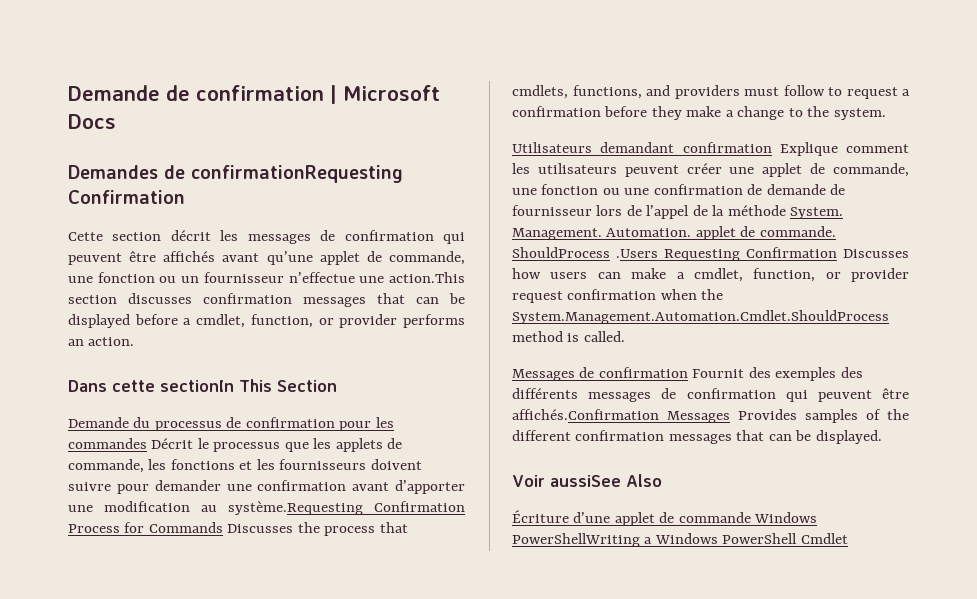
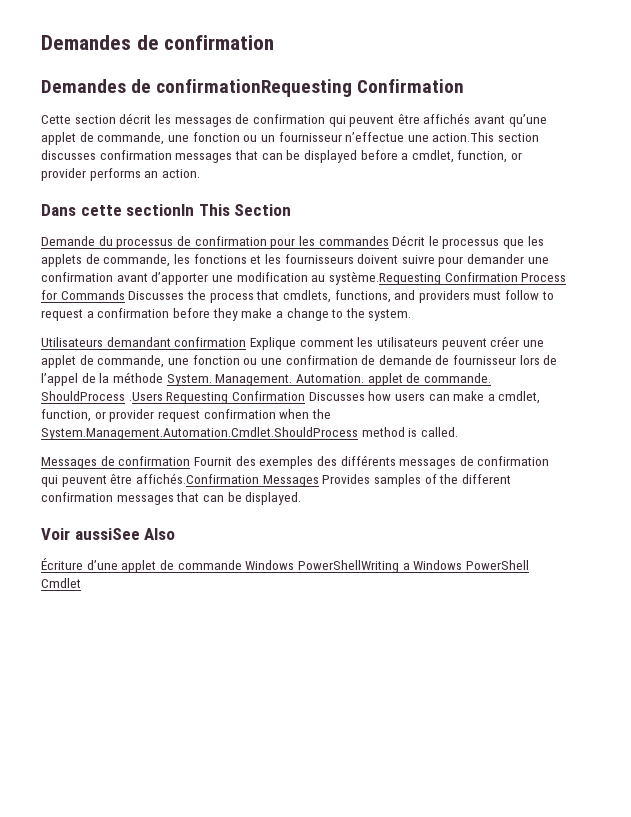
- Demande de confirmation | Microsoft Docs
+ Demandes de confirmation

